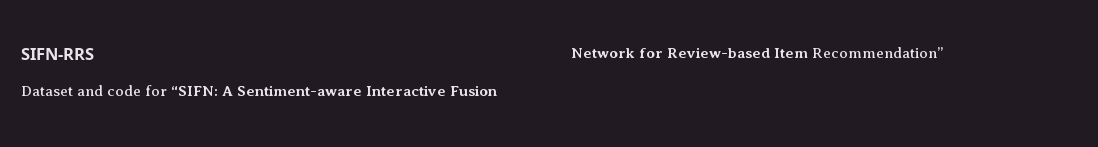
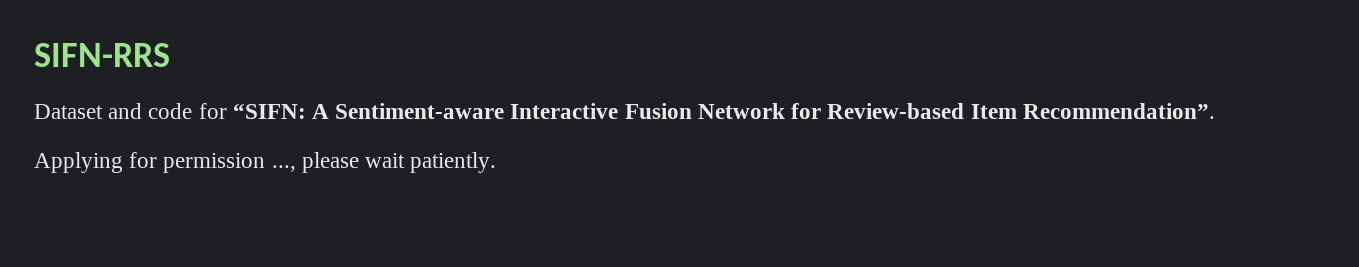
- Dataset and code for “SIFN: A Sentiment-aware Interactive Fusion Network for Review-based Item Recommendation”
+ Dataset and code for “SIFN: A Sentiment-aware Interactive Fusion Network for Review-based Item Recommendation”.
+ Applying for permission ..., please wait patiently.

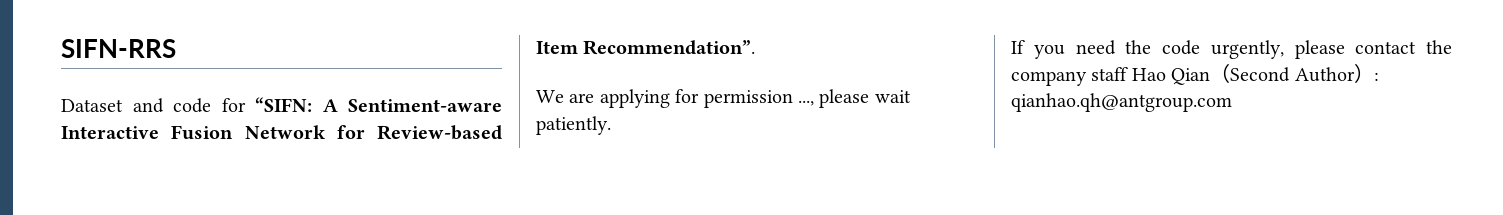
- Applying for permission ..., please wait patiently.
+ We are applying for permission ..., please wait patiently.
+ If you need the code urgently, please contact the company staff Hao Qian（Second Author）: qianhao.qh@antgroup.com

